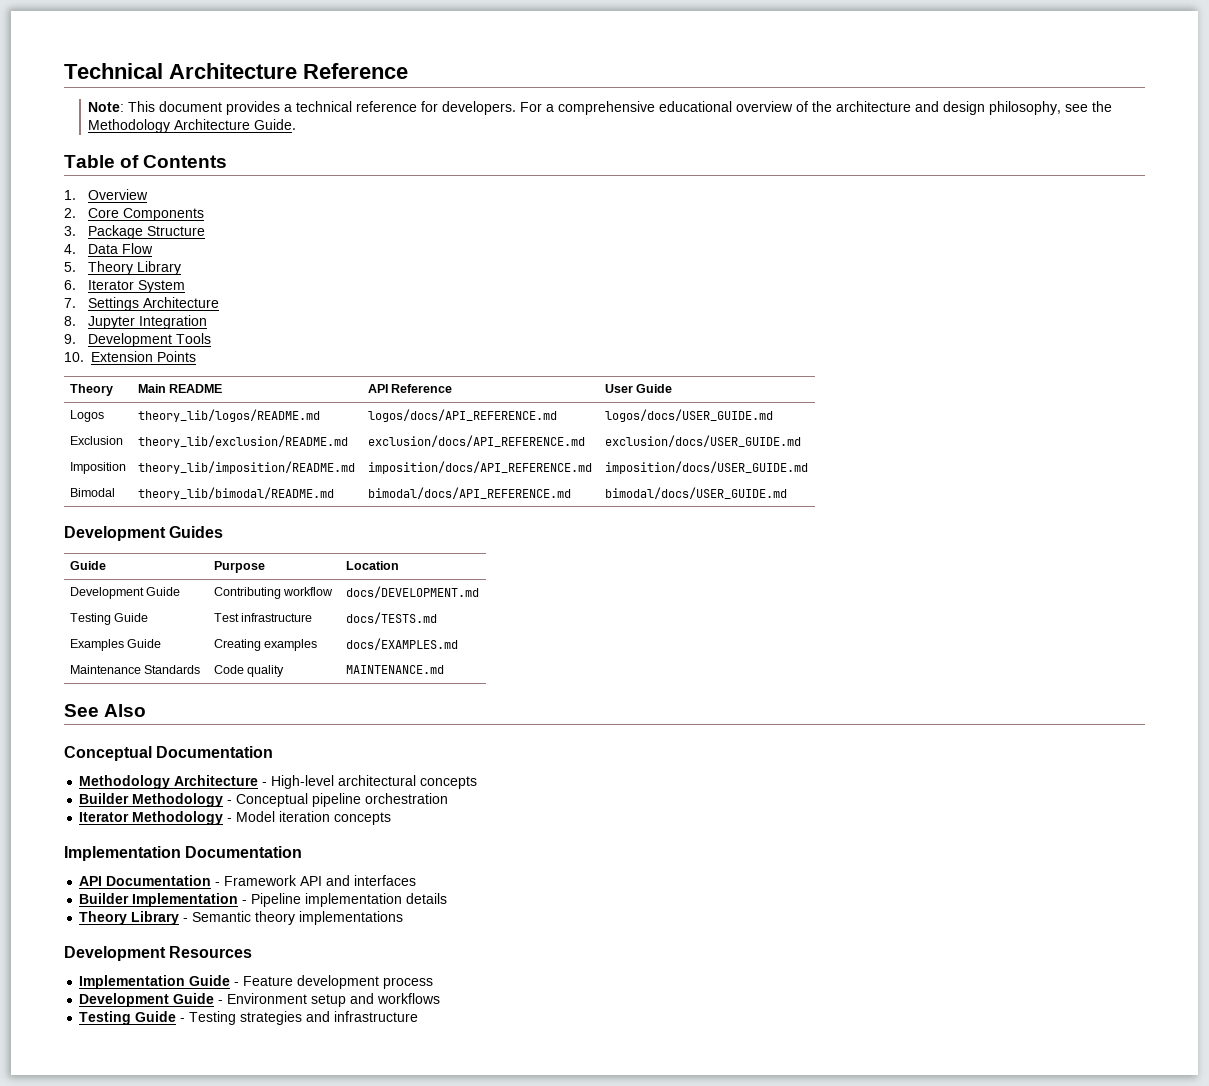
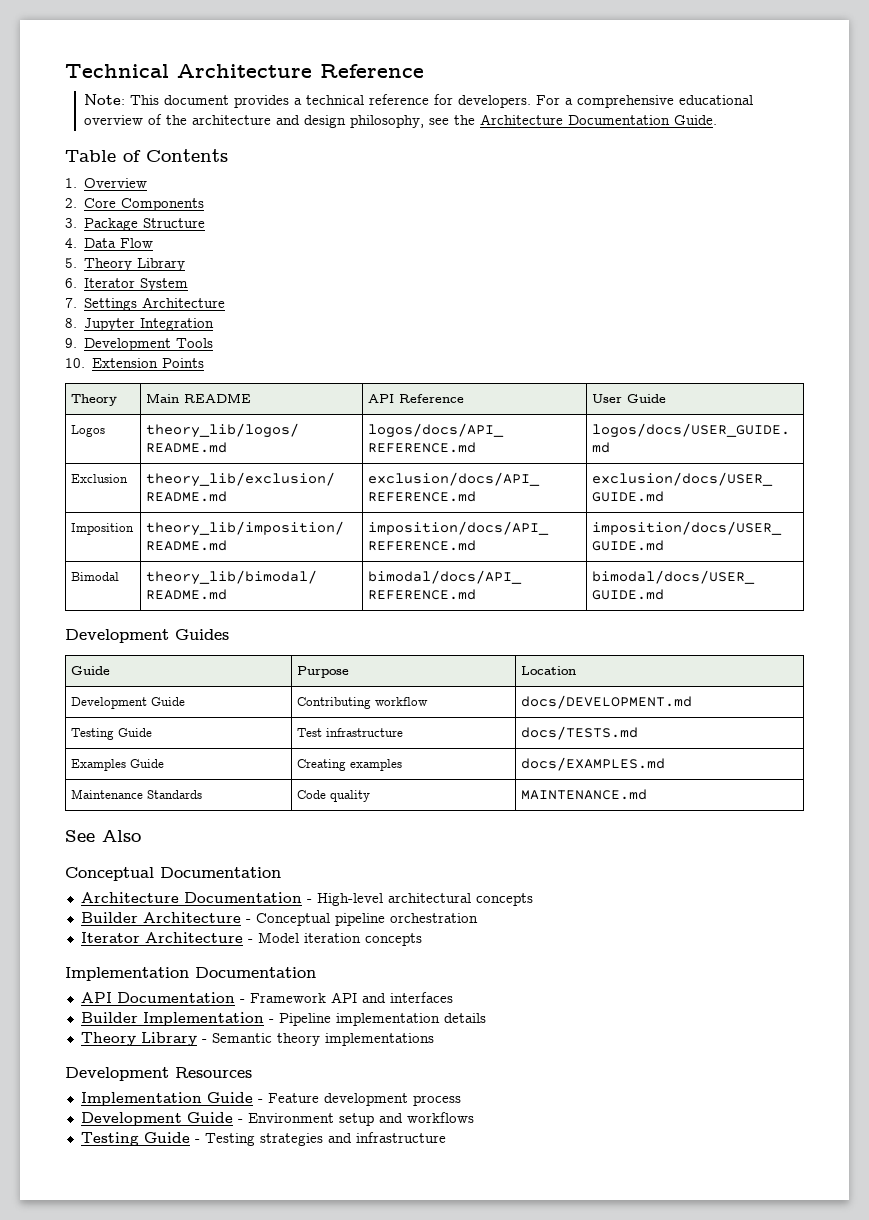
- For a comprehensive educational overview of the architecture and design philosophy, see the Methodology Architecture Guide.
+ For a comprehensive educational overview of the architecture and design philosophy, see the Architecture Documentation Guide.
- Methodology Architecture - High-level architectural concepts
+ Architecture Documentation - High-level architectural concepts
- Builder Methodology - Conceptual pipeline orchestration
+ Builder Architecture - Conceptual pipeline orchestration
- Iterator Methodology - Model iteration concepts
+ Iterator Architecture - Model iteration concepts

